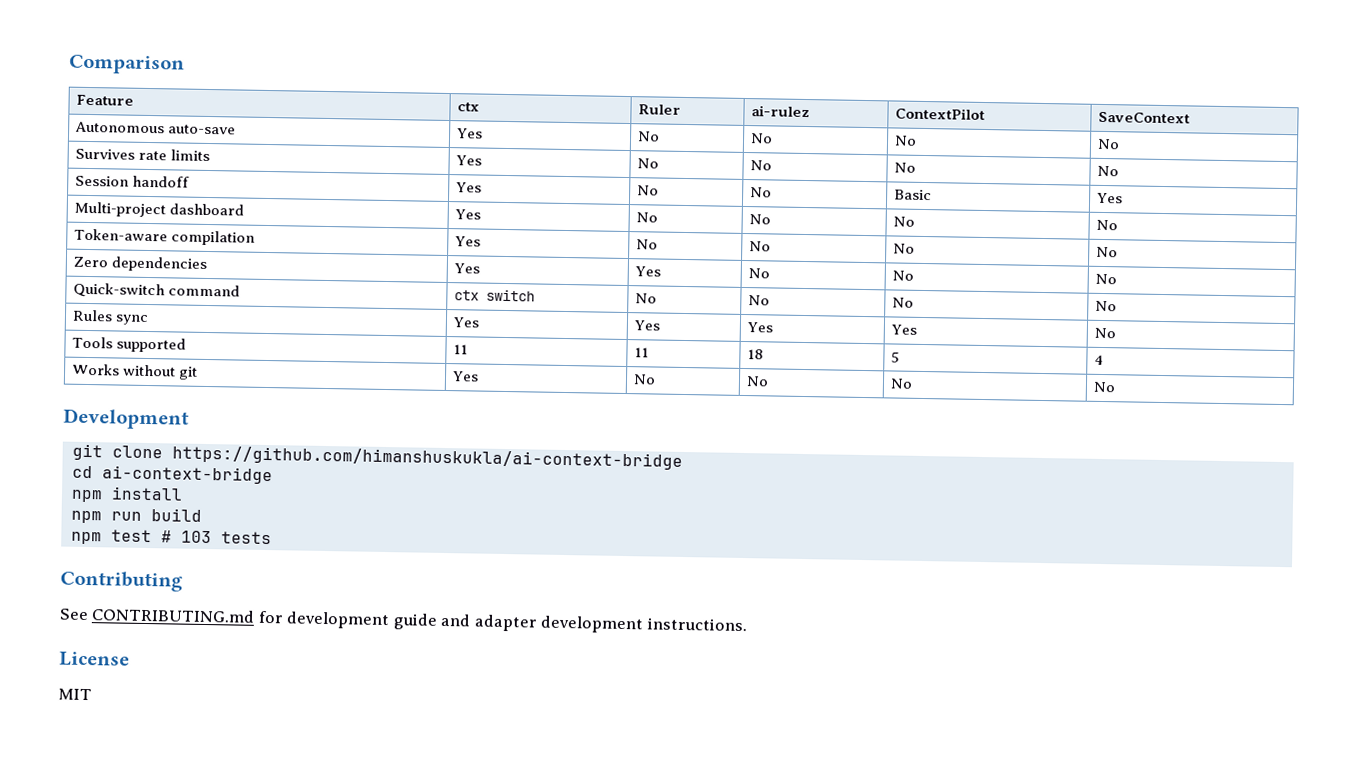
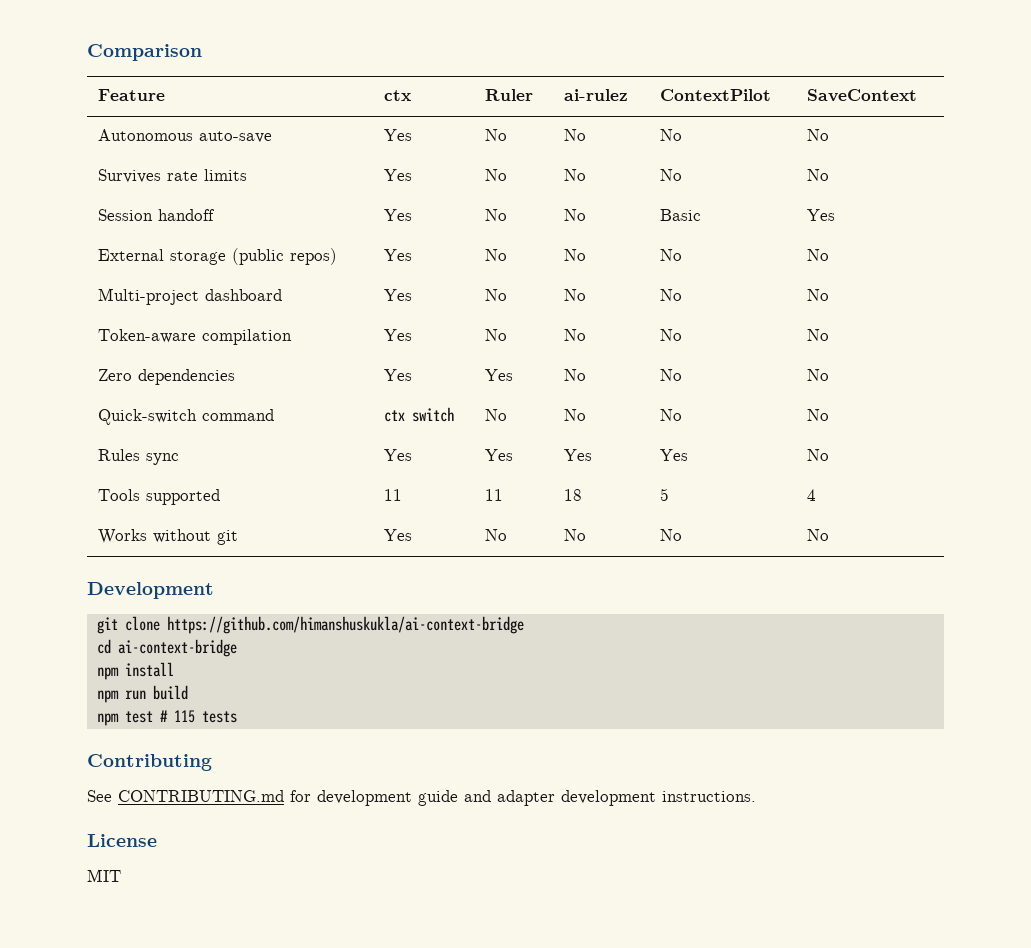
+ External storage (public repos) | Yes | No | No | No | No
- npm test # 103 tests
+ npm test # 115 tests

